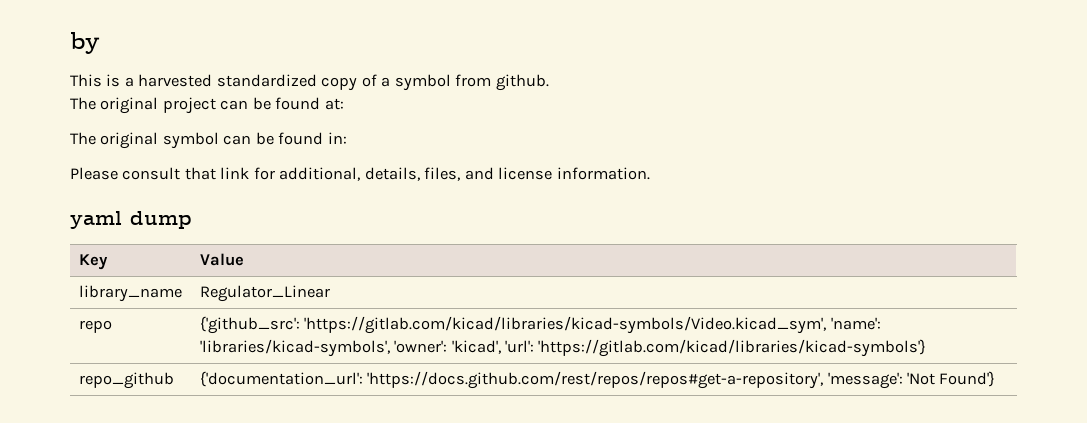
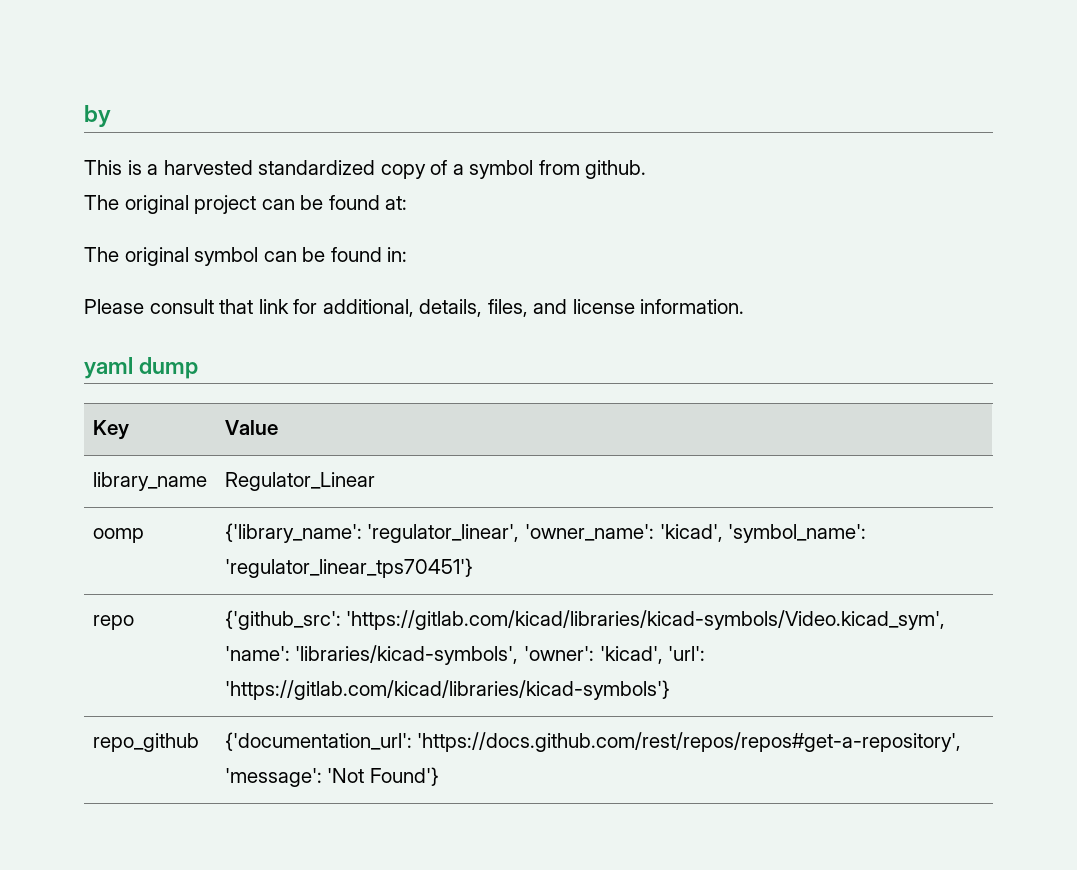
+ oomp | {'library_name': 'regulator_linear', 'owner_name': 'kicad', 'symbol_name': 'regulator_linear_tps70451'}

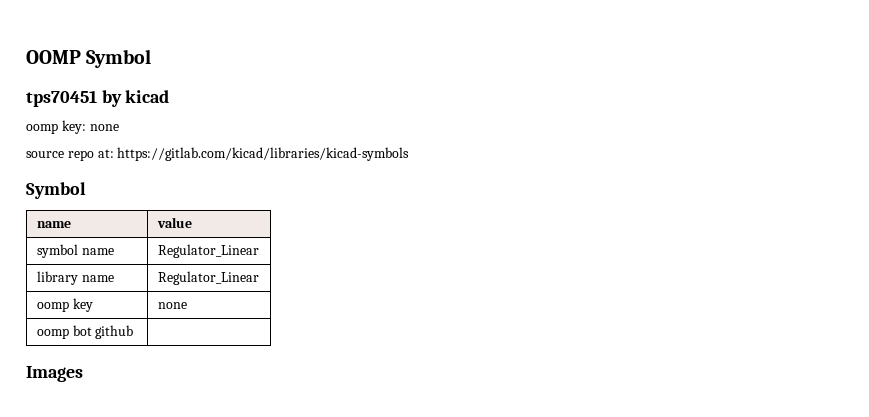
- by
- This is a harvested standardized copy of a symbol from github.
- The original project can be found at:
- The original symbol can be found in:
- Please consult that link for additional, details, files, and license information.
- yaml dump
- Key | Value
- library_name | Regulator_Linear
- oomp | {'library_name': 'regulator_linear', 'owner_name': 'kicad', 'symbol_name': 'regulator_linear_tps70451'}
- repo | {'github_src': 'https://gitlab.com/kicad/libraries/kicad-symbols/Video.kicad_sym', 'name': 'libraries/kicad-symbols', 'owner': 'kicad', 'url': 'https://gitlab.com/kicad/libraries/kicad-symbols'}
- repo_github | {'documentation_url': 'https://docs.github.com/rest/repos/repos#get-a-repository', 'message': 'Not Found'}
+ OOMP Symbol
+ tps70451 by kicad
+ oomp key: none
+ source repo at: https://gitlab.com/kicad/libraries/kicad-symbols
+ Symbol
+ name | value
+ symbol name | Regulator_Linear
+ library name | Regulator_Linear
+ oomp key | none
+ oomp bot github |
+ Images

